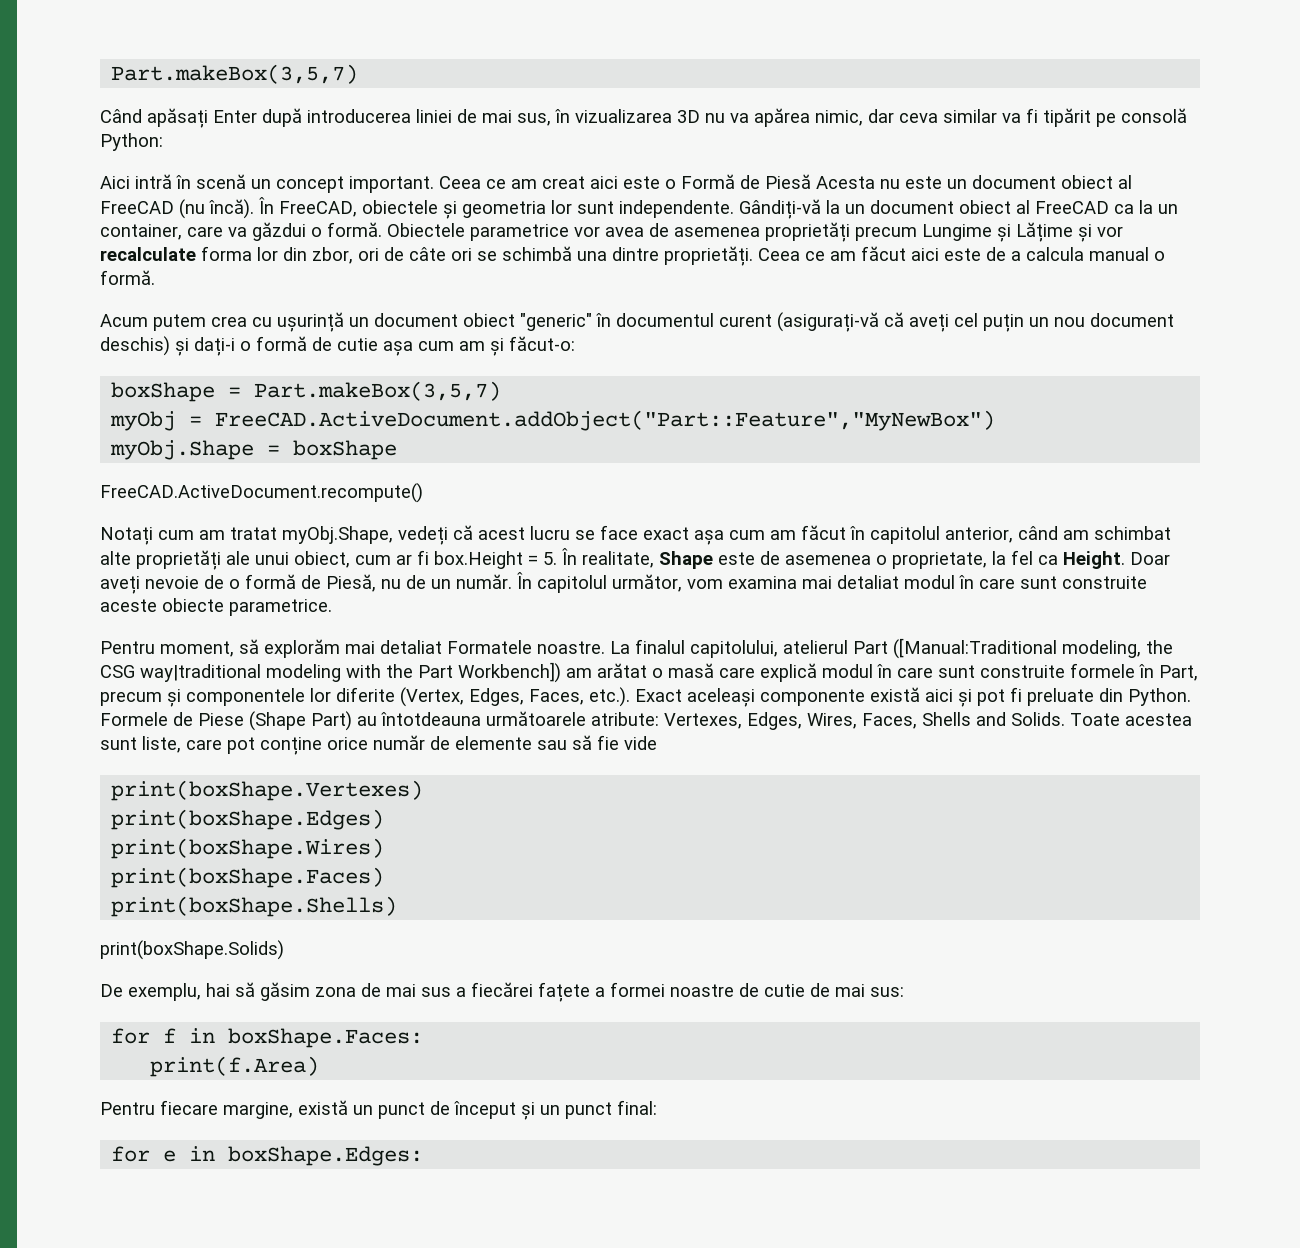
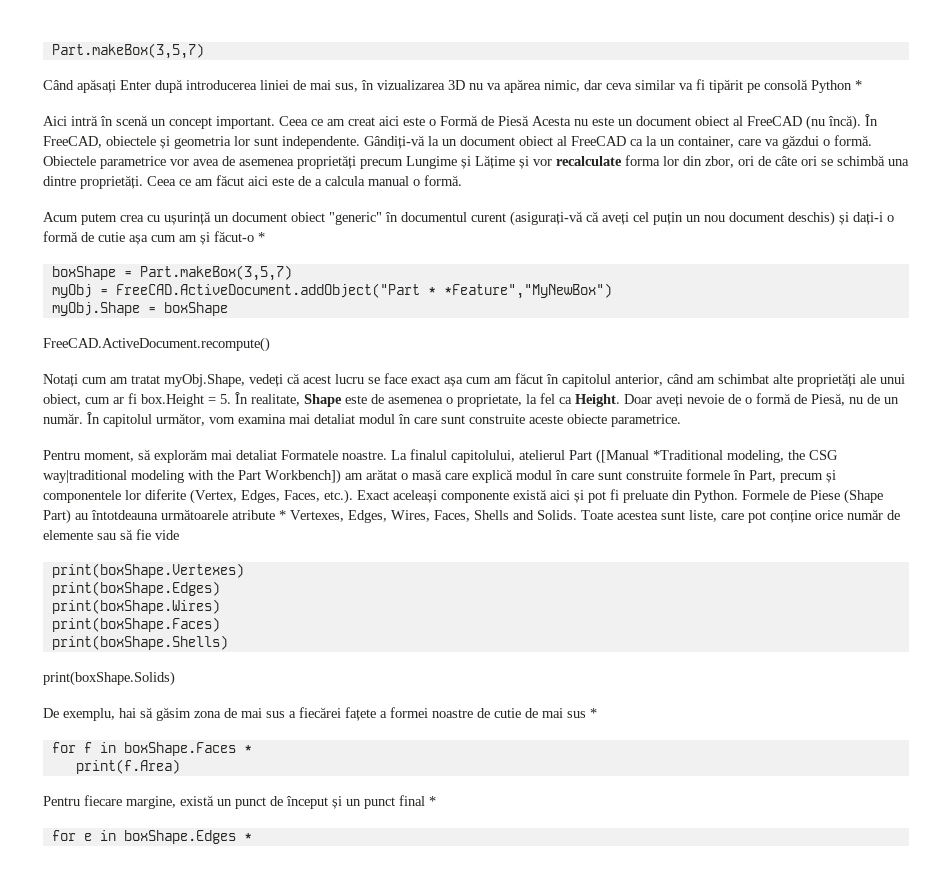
- Când apăsați Enter după introducerea liniei de mai sus, în vizualizarea 3D nu va apărea nimic, dar ceva similar va fi tipărit pe consolă Python:
+ Când apăsați Enter după introducerea liniei de mai sus, în vizualizarea 3D nu va apărea nimic, dar ceva similar va fi tipărit pe consolă Python *
- Acum putem crea cu ușurință un document obiect "generic" în documentul curent (asigurați-vă că aveți cel puțin un nou document deschis) și dați-i o formă de cutie așa cum am și făcut-o:
+ Acum putem crea cu ușurință un document obiect "generic" în documentul curent (asigurați-vă că aveți cel puțin un nou document deschis) și dați-i o formă de cutie așa cum am și făcut-o *
- myObj = FreeCAD.ActiveDocument.addObject("Part::Feature","MyNewBox")
+ myObj = FreeCAD.ActiveDocument.addObject("Part * *Feature","MyNewBox")
- La finalul capitolului, atelierul Part ([Manual:Traditional modeling, the CSG way|traditional modeling with the Part Workbench]) am arătat o masă care explică modul în care sunt construite formele în Part, precum și componentele lor diferite (Vertex, Edges, Faces, etc.). Exact aceleași componente există aici și pot fi preluate din Python.
+ La finalul capitolului, atelierul Part ([Manual *Traditional modeling, the CSG way|traditional modeling with the Part Workbench]) am arătat o masă care explică modul în care sunt construite formele în Part, precum și componentele lor diferite (Vertex, Edges, Faces, etc.). Exact aceleași componente există aici și pot fi preluate din Python.
- Formele de Piese (Shape Part) au întotdeauna următoarele atribute: Vertexes, Edges, Wires, Faces, Shells and Solids.
+ Formele de Piese (Shape Part) au întotdeauna următoarele atribute * Vertexes, Edges, Wires, Faces, Shells and Solids.
- De exemplu, hai să găsim zona de mai sus a fiecărei fațete a formei noastre de cutie de mai sus:
+ De exemplu, hai să găsim zona de mai sus a fiecărei fațete a formei noastre de cutie de mai sus *
- for f in boxShape.Faces:
+ for f in boxShape.Faces *
- Pentru fiecare margine, există un punct de început și un punct final:
+ Pentru fiecare margine, există un punct de început și un punct final *
- for e in boxShape.Edges:
+ for e in boxShape.Edges *

